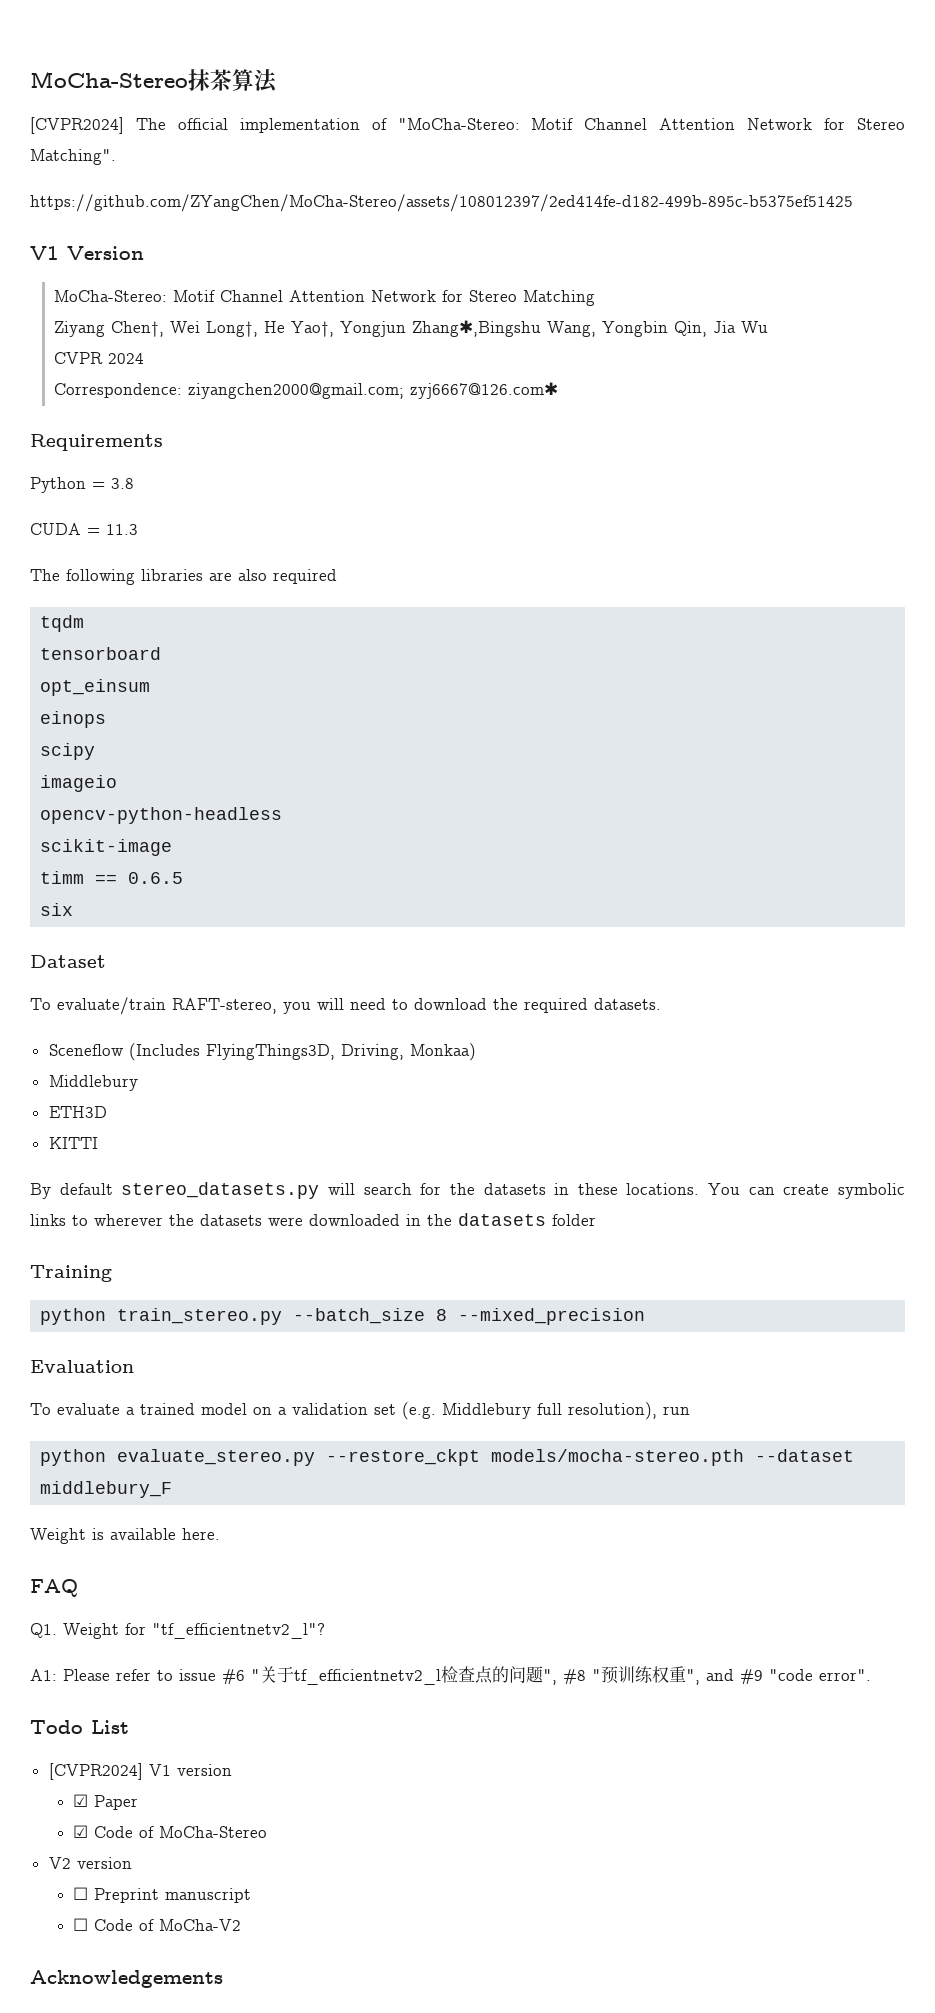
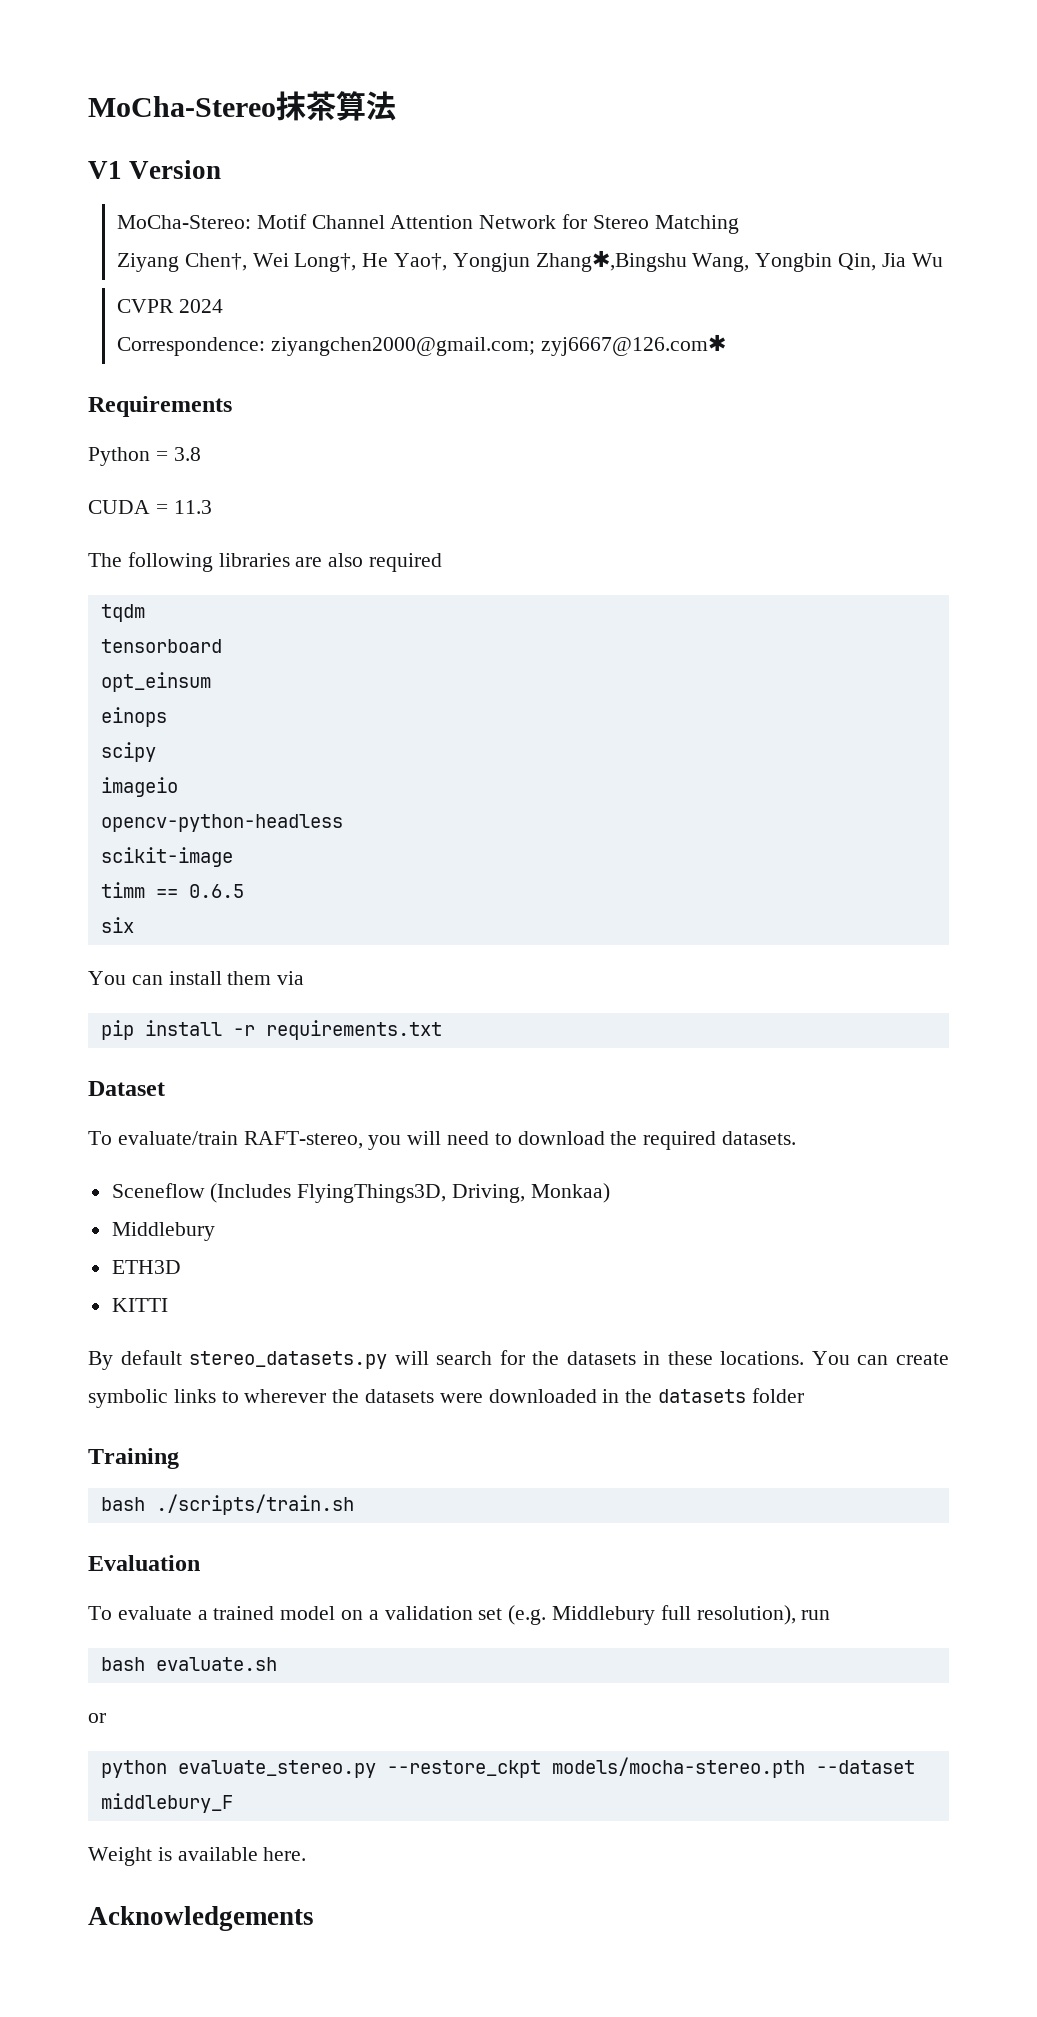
- [CVPR2024] The official implementation of "MoCha-Stereo: Motif Channel Attention Network for Stereo Matching".
- https://github.com/ZYangChen/MoCha-Stereo/assets/108012397/2ed414fe-d182-499b-895c-b5375ef51425
+ You can install them via
+ pip install -r requirements.txt
- python train_stereo.py --batch_size 8 --mixed_precision
+ bash ./scripts/train.sh
+ bash evaluate.sh
+ or
- FAQ
- Q1. Weight for "tf_efficientnetv2_l"?
- A1: Please refer to issue #6 "关于tf_efficientnetv2_l检查点的问题", #8 "预训练权重", and #9 "code error".
- Todo List
- [CVPR2024] V1 version
- ☑ Paper
- ☑ Code of MoCha-Stereo
- V2 version
- ☐ Preprint manuscript
- ☐ Code of MoCha-V2

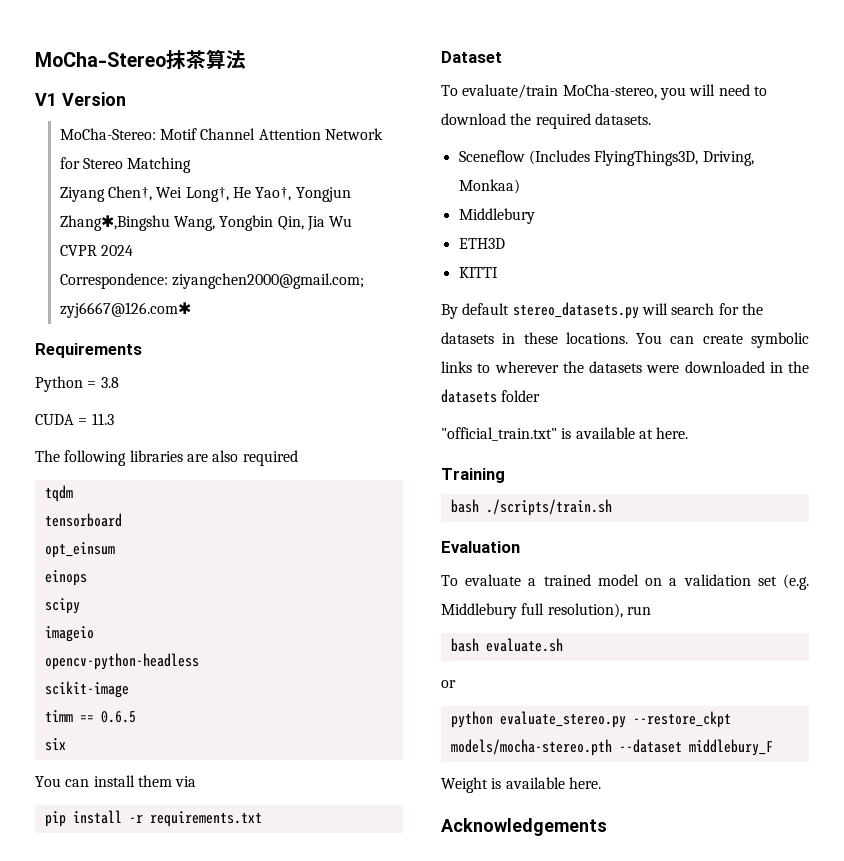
- To evaluate/train RAFT-stereo, you will need to download the required datasets.
+ To evaluate/train MoCha-stereo, you will need to download the required datasets.
+ "official_train.txt" is available at here.

